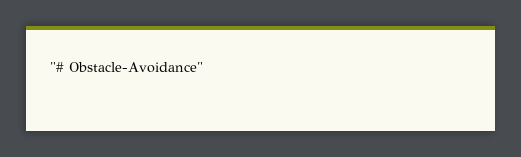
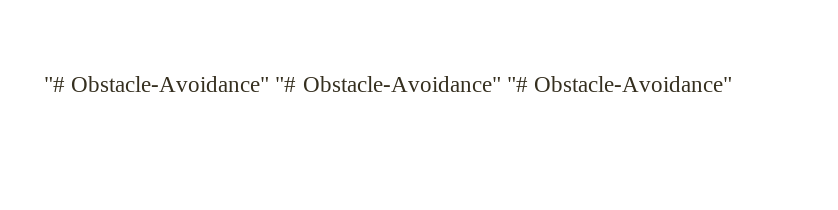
- "# Obstacle-Avoidance"
+ "# Obstacle-Avoidance" "# Obstacle-Avoidance" "# Obstacle-Avoidance"

